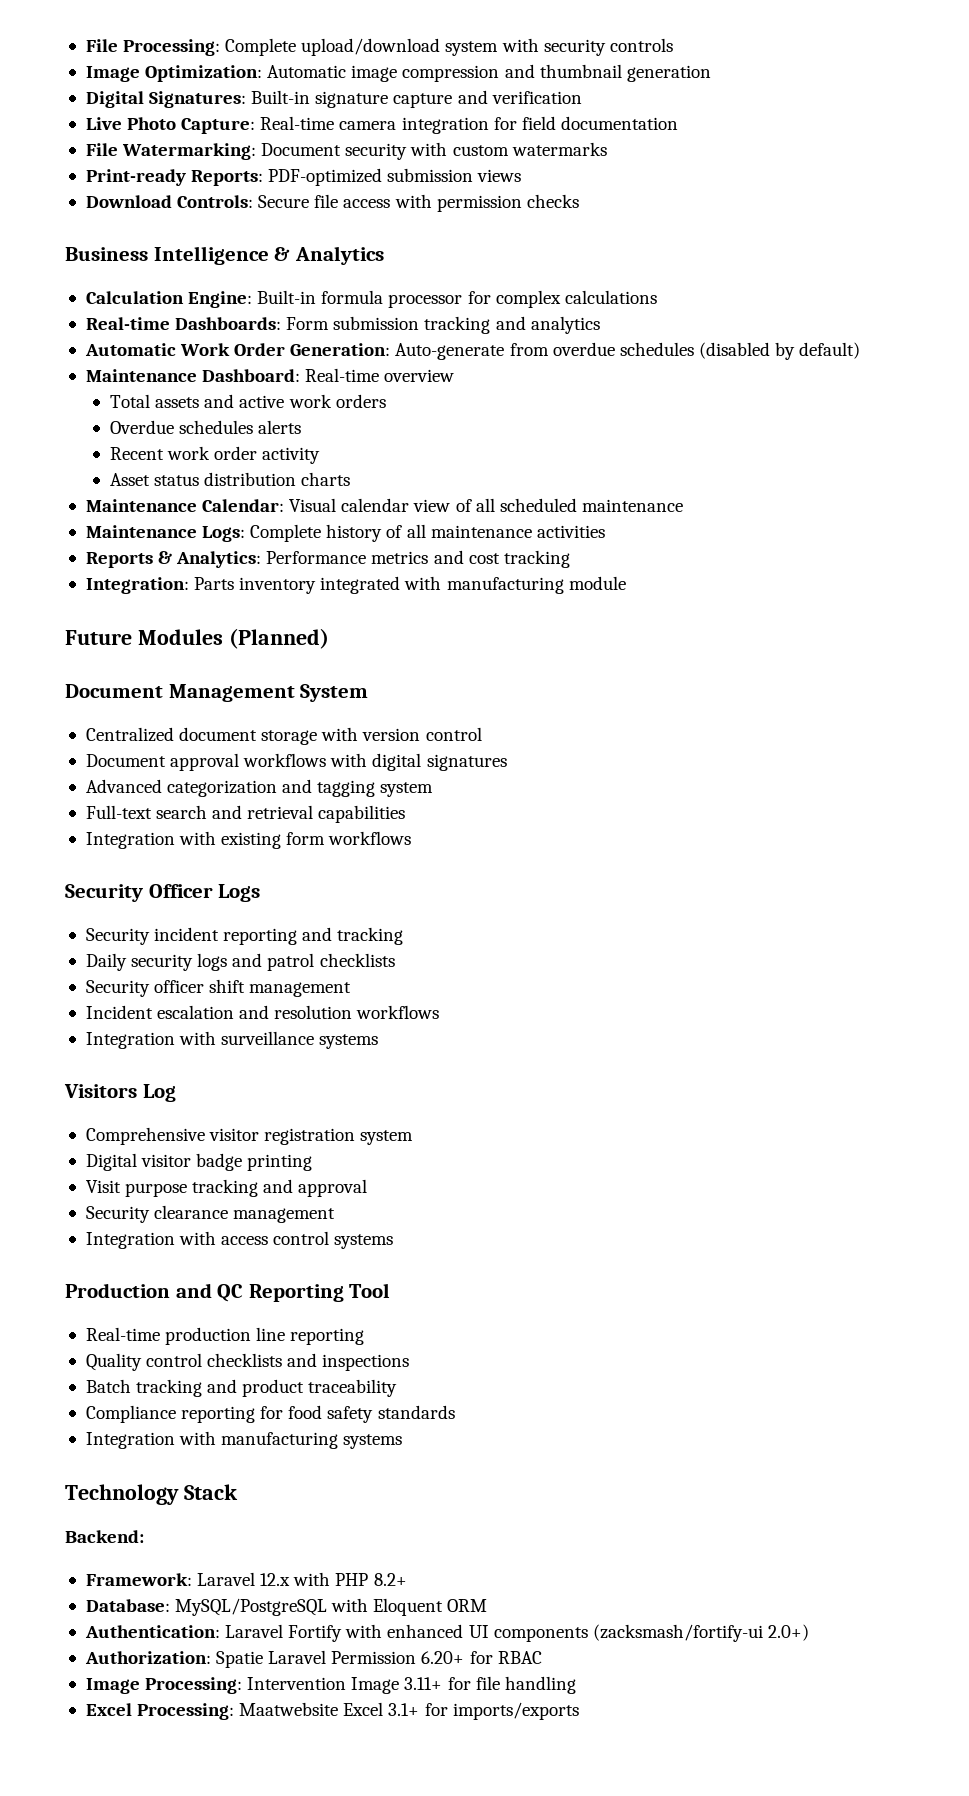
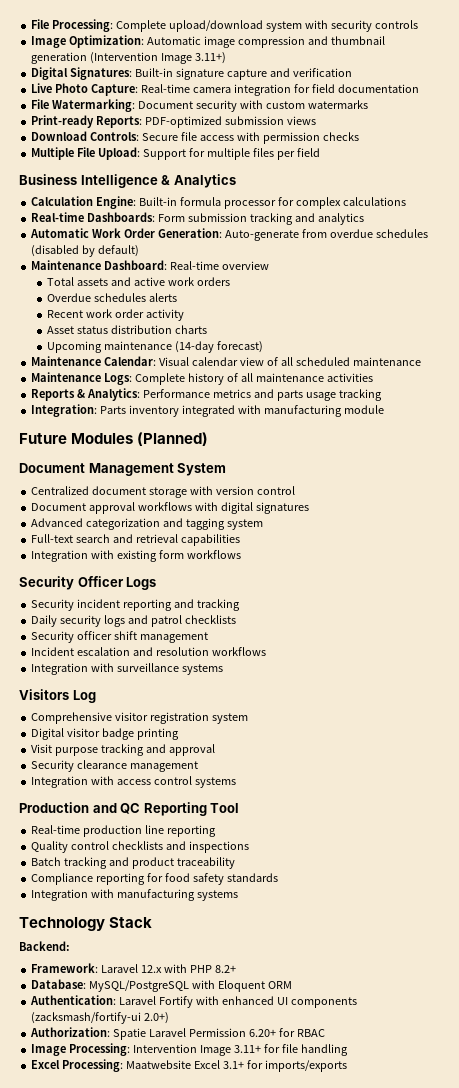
- Image Optimization: Automatic image compression and thumbnail generation
+ Image Optimization: Automatic image compression and thumbnail generation (Intervention Image 3.11+)
+ Multiple File Upload: Support for multiple files per field
+ Upcoming maintenance (14-day forecast)
- Reports & Analytics: Performance metrics and cost tracking
+ Reports & Analytics: Performance metrics and parts usage tracking

